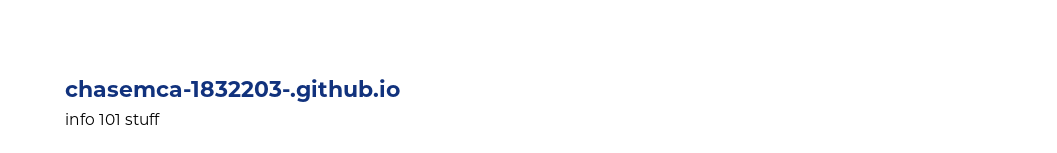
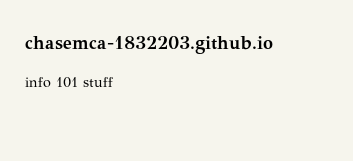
- chasemca-1832203-.github.io
+ chasemca-1832203.github.io

